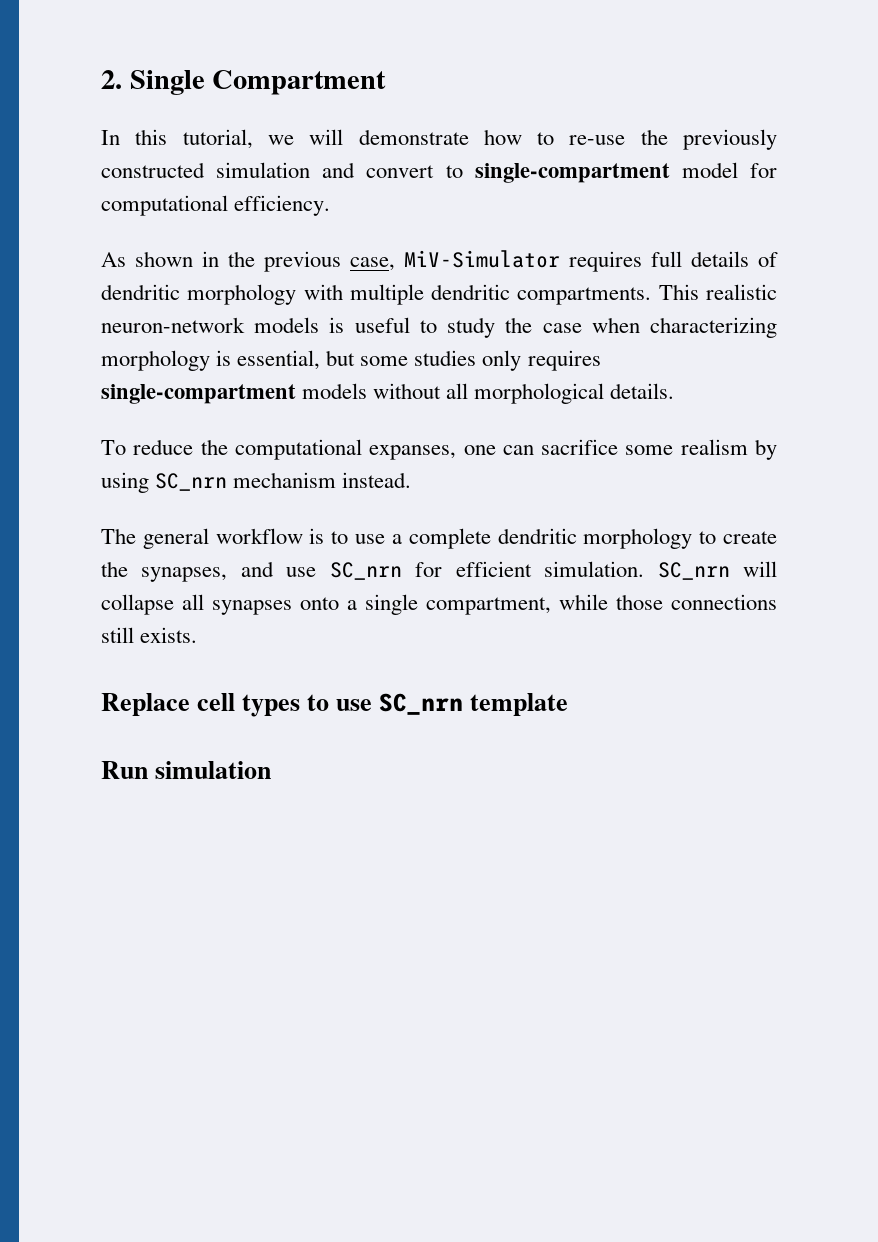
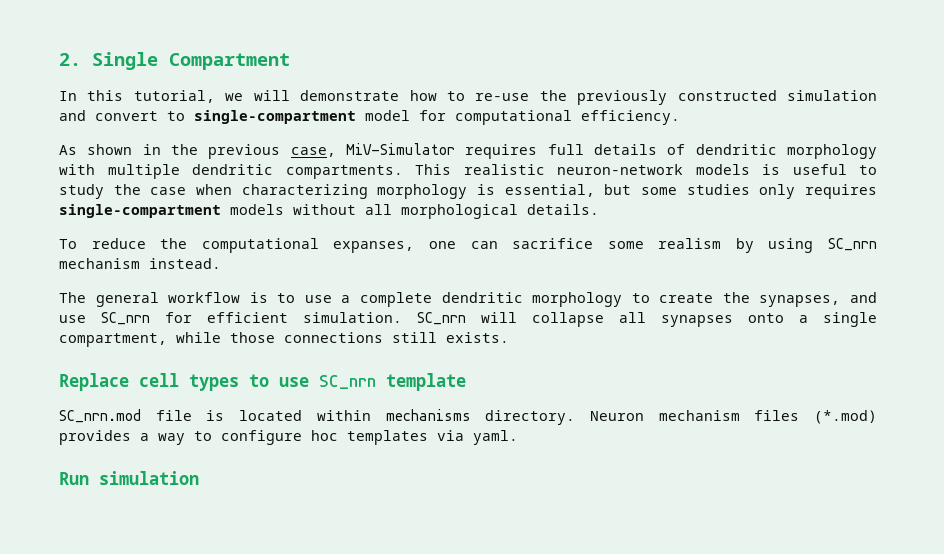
+ SC_nrn.mod file is located within mechanisms directory. Neuron mechanism files (*.mod) provides a way to configure hoc templates via yaml.

